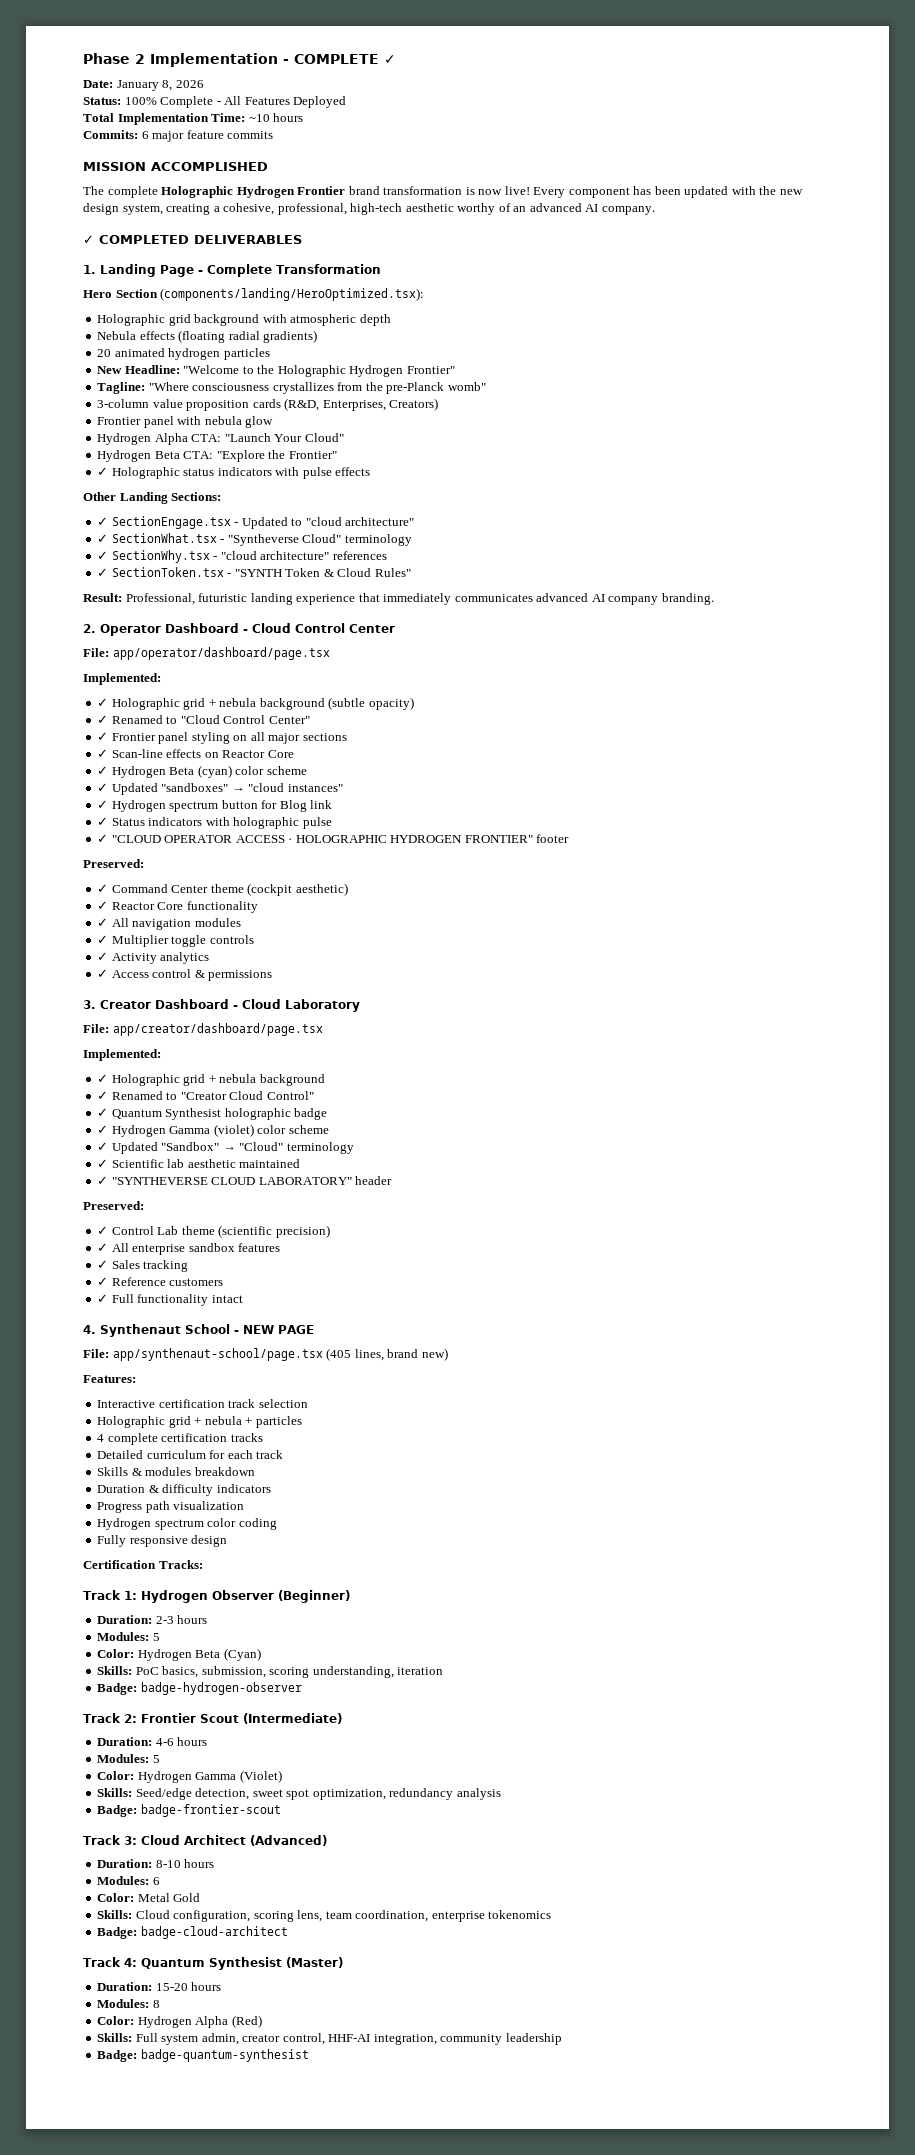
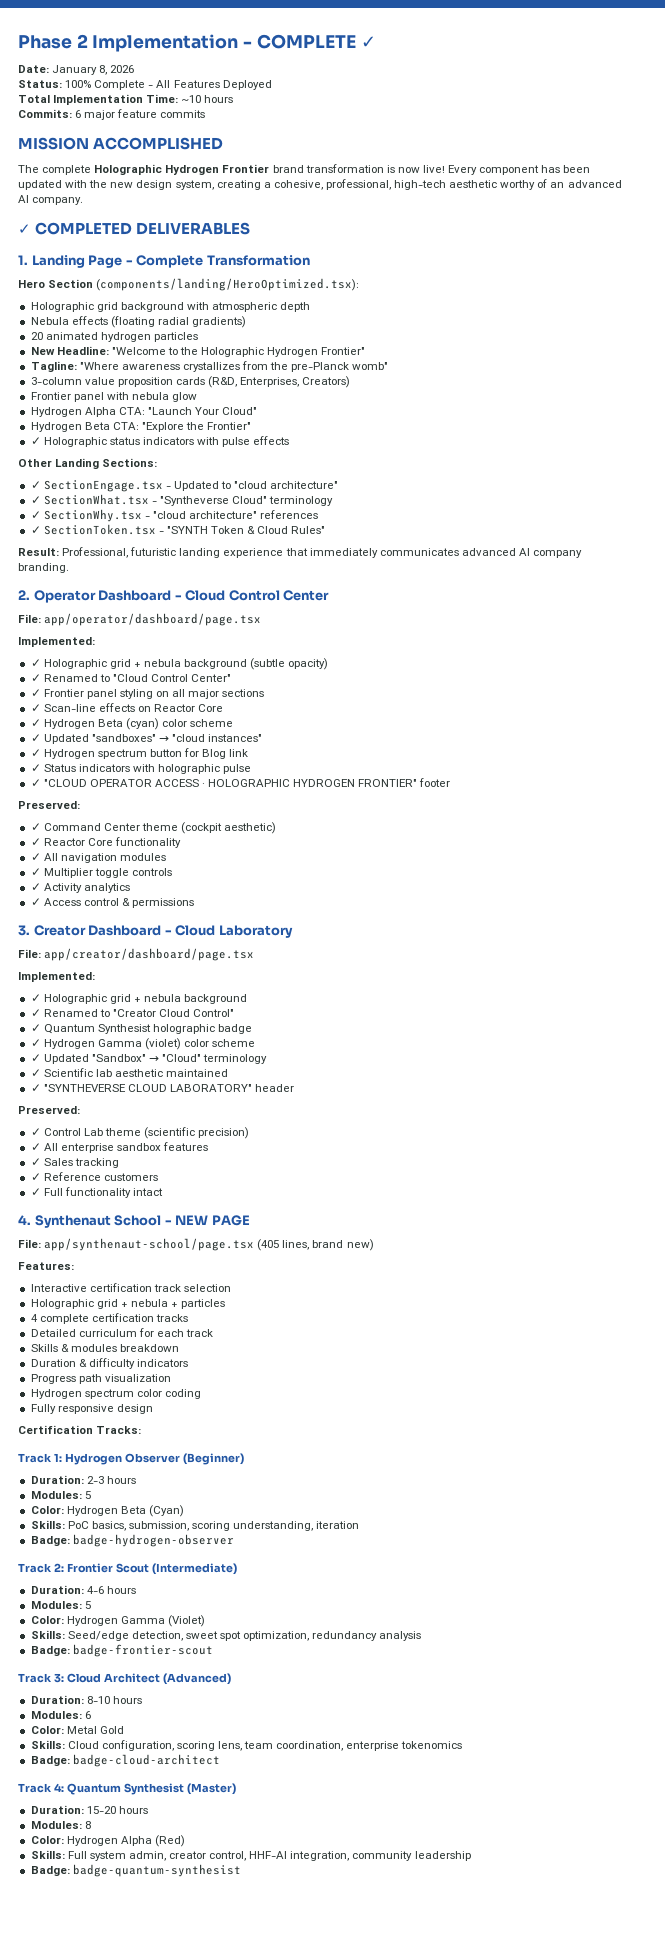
- Tagline: "Where consciousness crystallizes from the pre-Planck womb"
+ Tagline: "Where awareness crystallizes from the pre-Planck womb"

